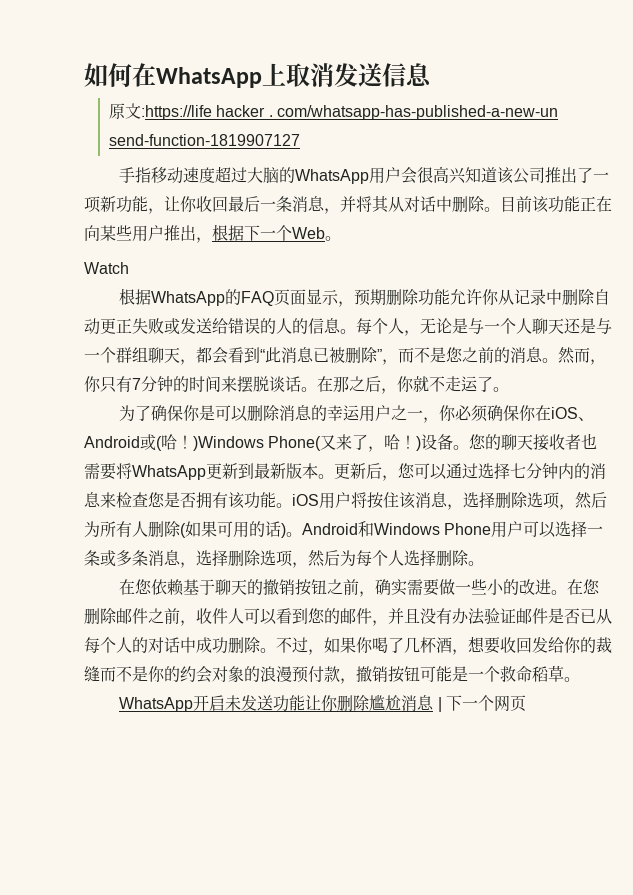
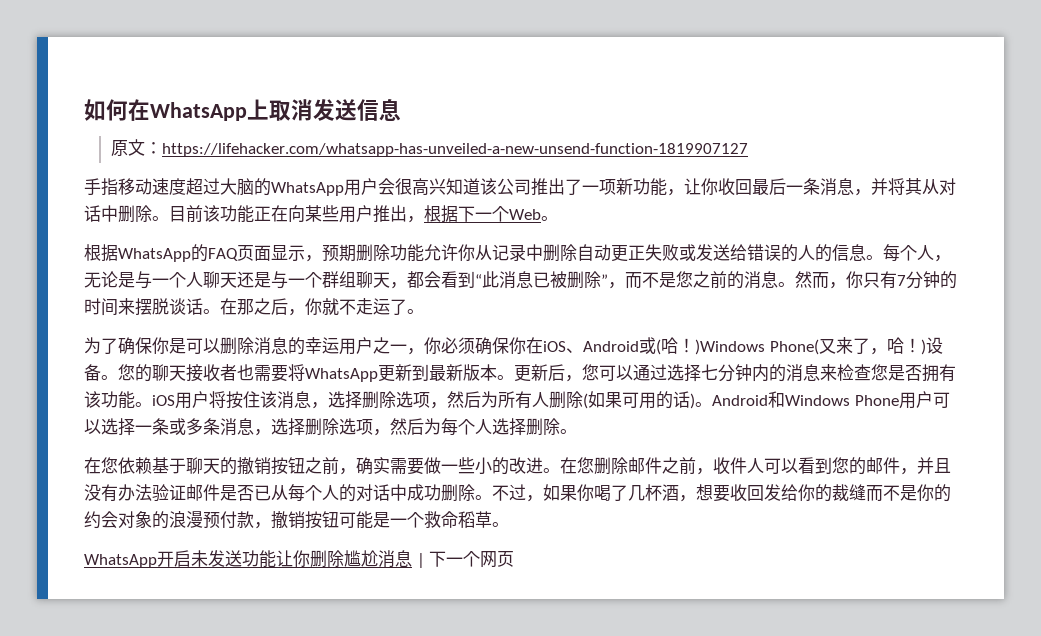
- 原文:https://life hacker . com/whatsapp-has-published-a-new-un send-function-1819907127
+ 原文：https://lifehacker.com/whatsapp-has-unveiled-a-new-unsend-function-1819907127
- Watch

